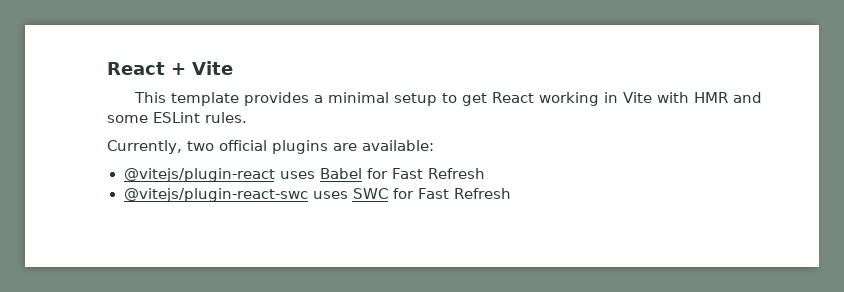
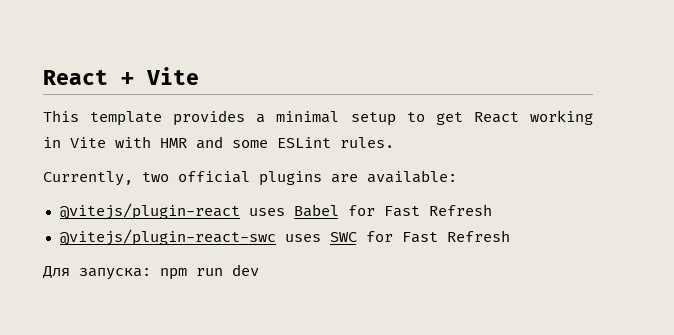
+ Для запуска: npm run dev

